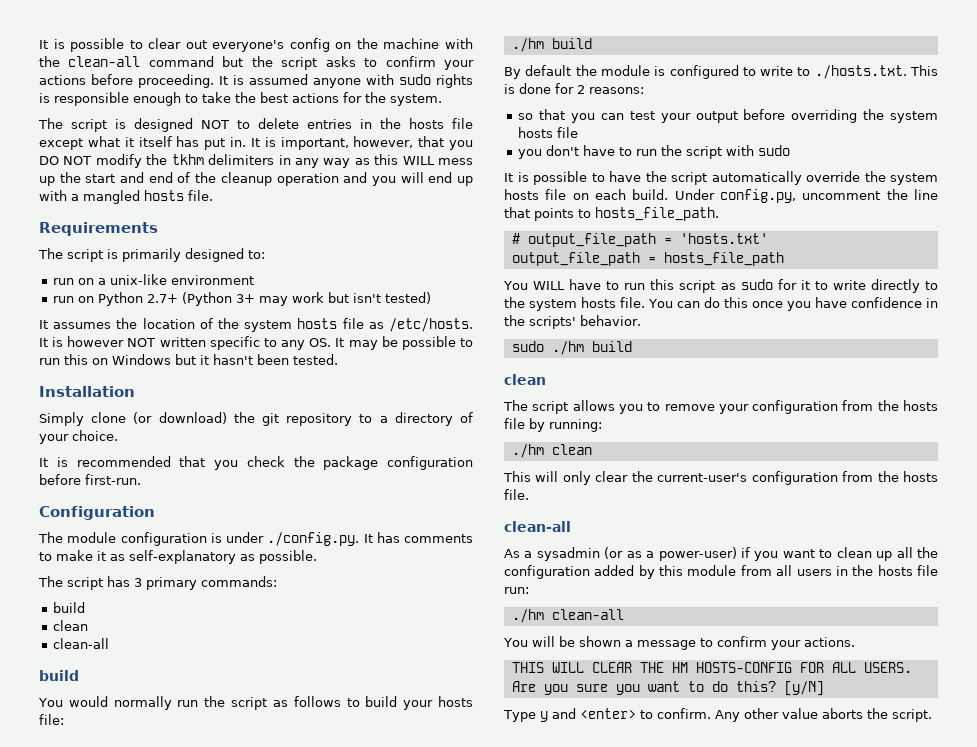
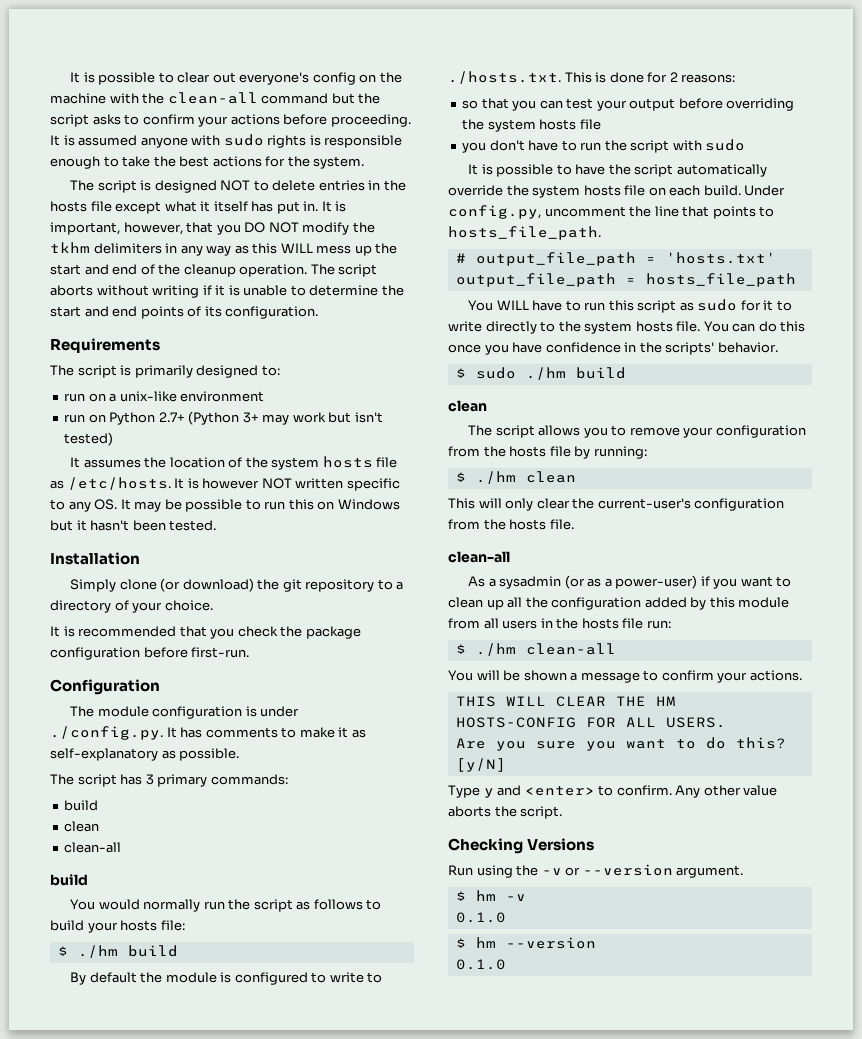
- It is important, however, that you DO NOT modify the tkhm delimiters in any way as this WILL mess up the start and end of the cleanup operation and you will end up with a mangled hosts file.
+ It is important, however, that you DO NOT modify the tkhm delimiters in any way as this WILL mess up the start and end of the cleanup operation. The script aborts without writing if it is unable to determine the start and end points of its configuration.
  You would normally run the script as follows to build your hosts file:
- ./hm build
+ $ ./hm build
- sudo ./hm build
+ $ sudo ./hm build
- ./hm clean
+ $ ./hm clean
- ./hm clean-all
+ $ ./hm clean-all
+ Checking Versions
+ Run using the -v or --version argument.
+ $ hm -v
+ 0.1.0
+ $ hm --version
+ 0.1.0

